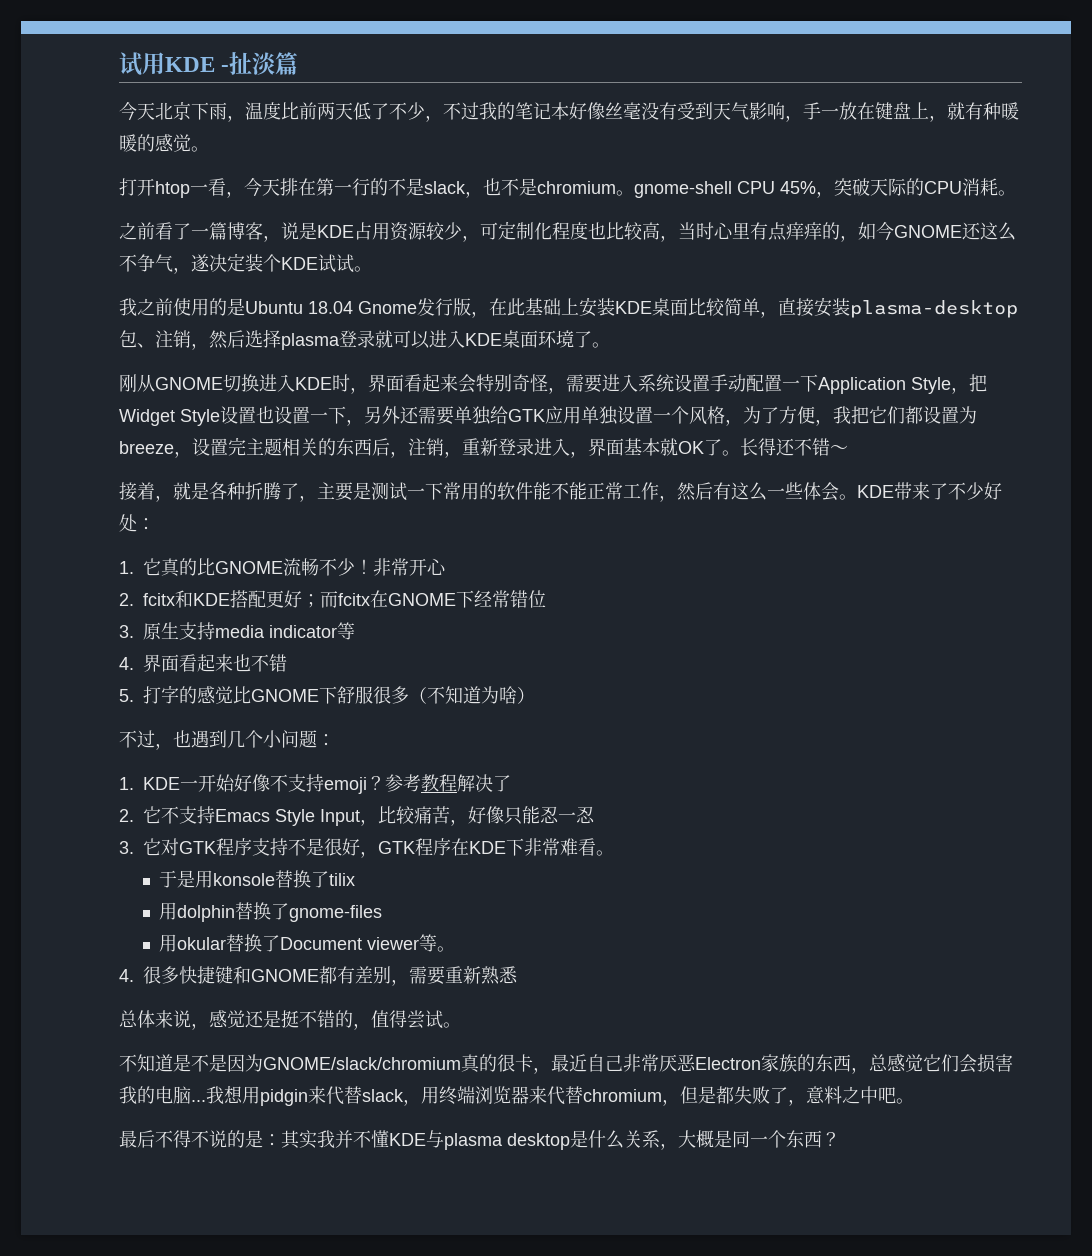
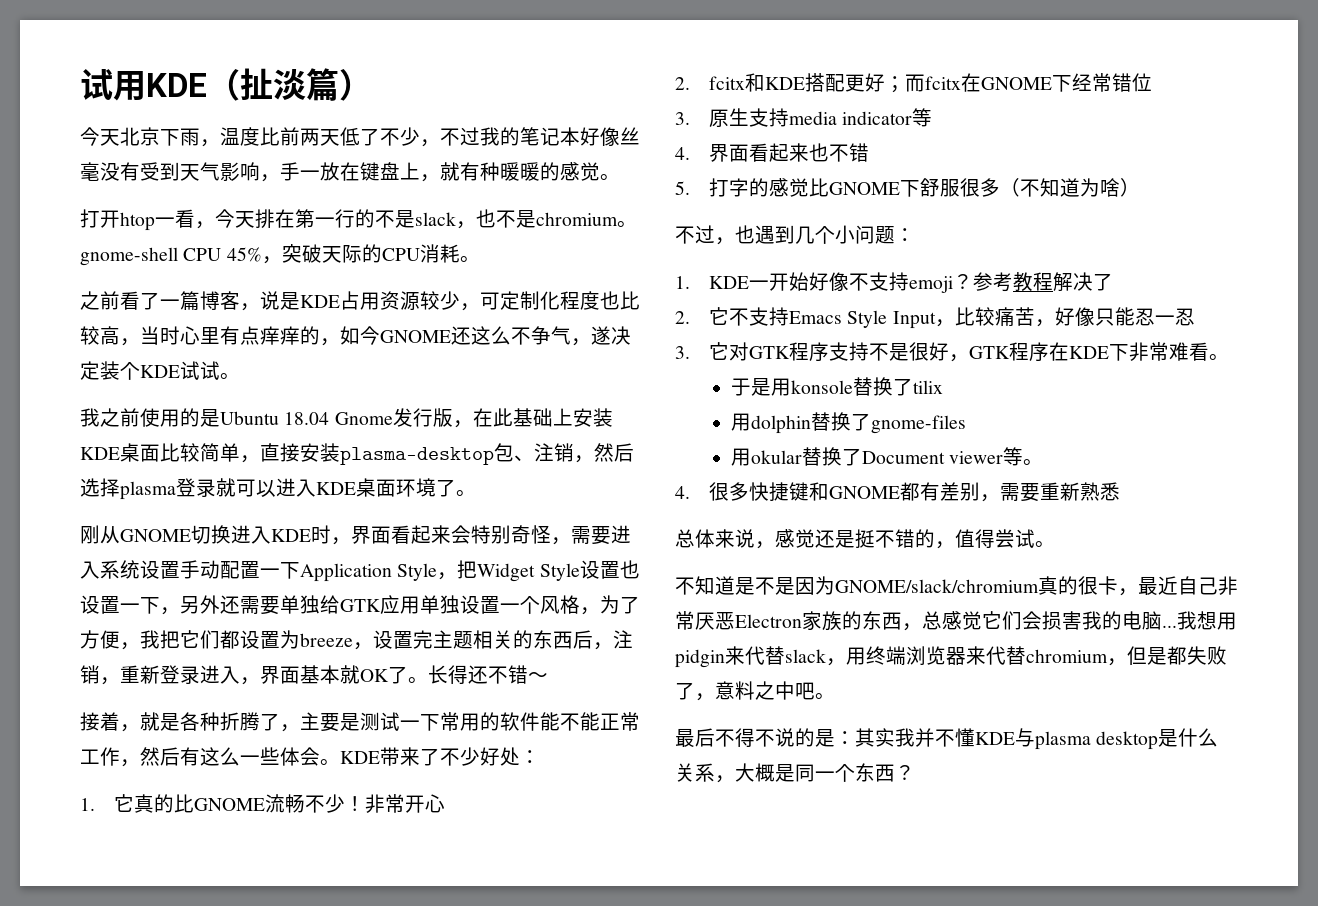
- 试用KDE -扯淡篇
+ 试用KDE（扯淡篇）

